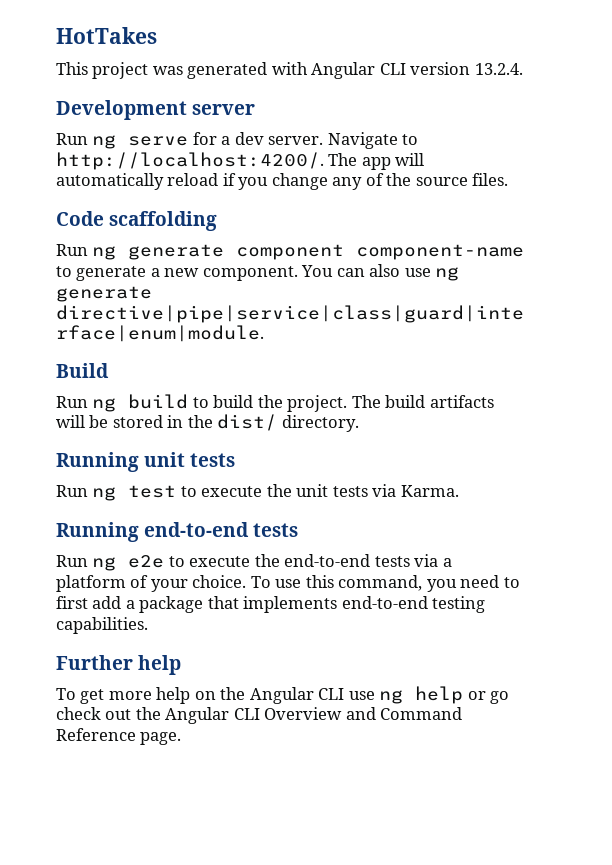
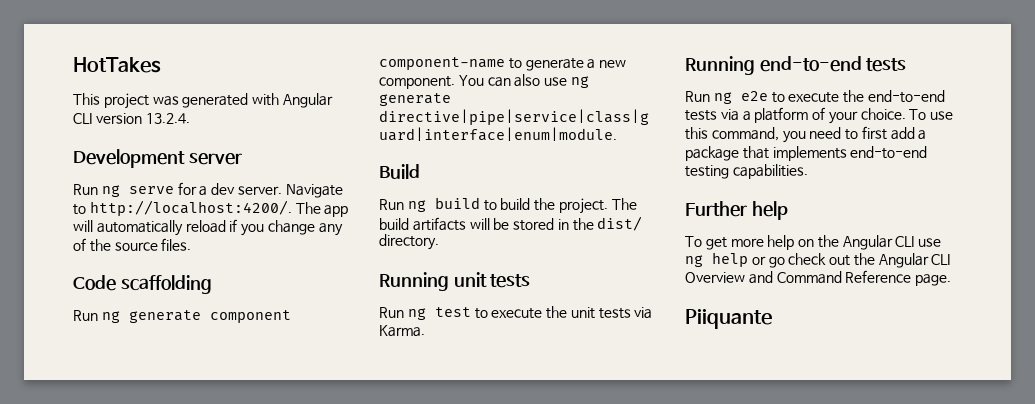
+ Piiquante

